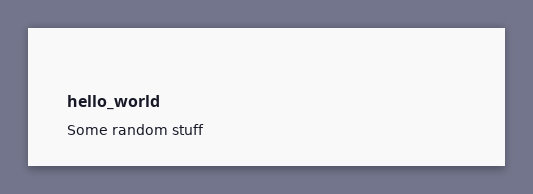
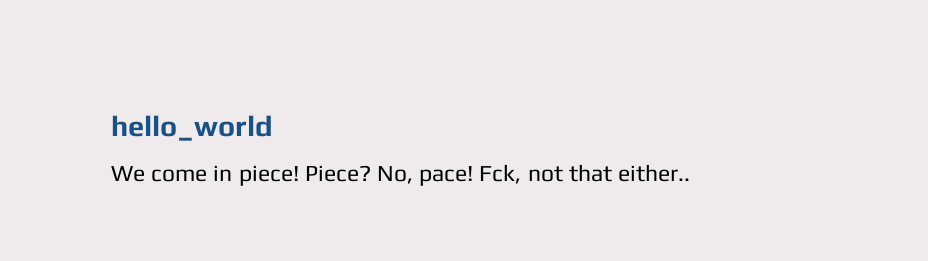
- Some random stuff
+ We come in piece! Piece? No, pace! Fck, not that either..

